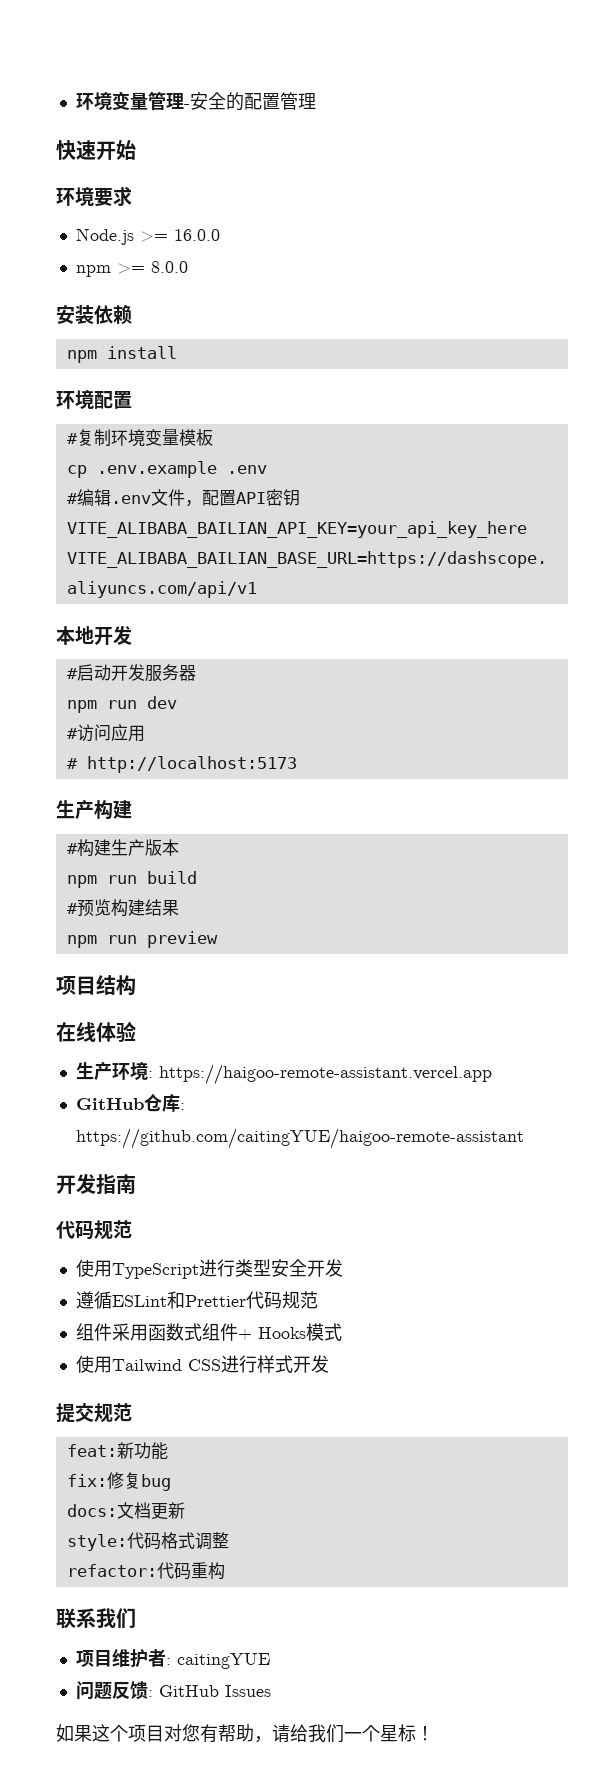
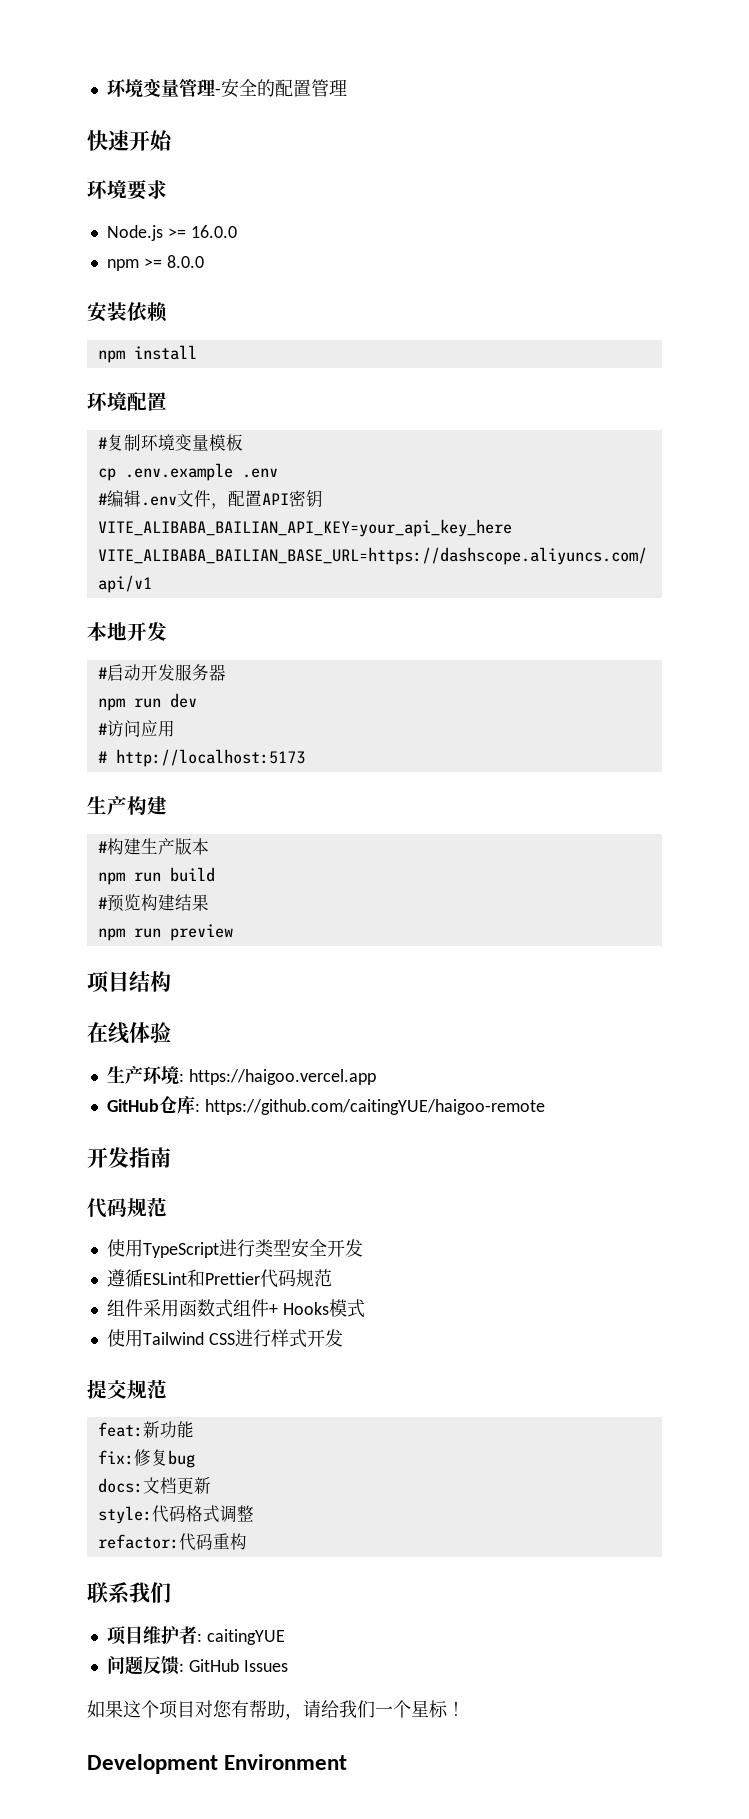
- 生产环境: https://haigoo-remote-assistant.vercel.app
+ 生产环境: https://haigoo.vercel.app
- GitHub仓库: https://github.com/caitingYUE/haigoo-remote-assistant
+ GitHub仓库: https://github.com/caitingYUE/haigoo-remote
+ Development Environment

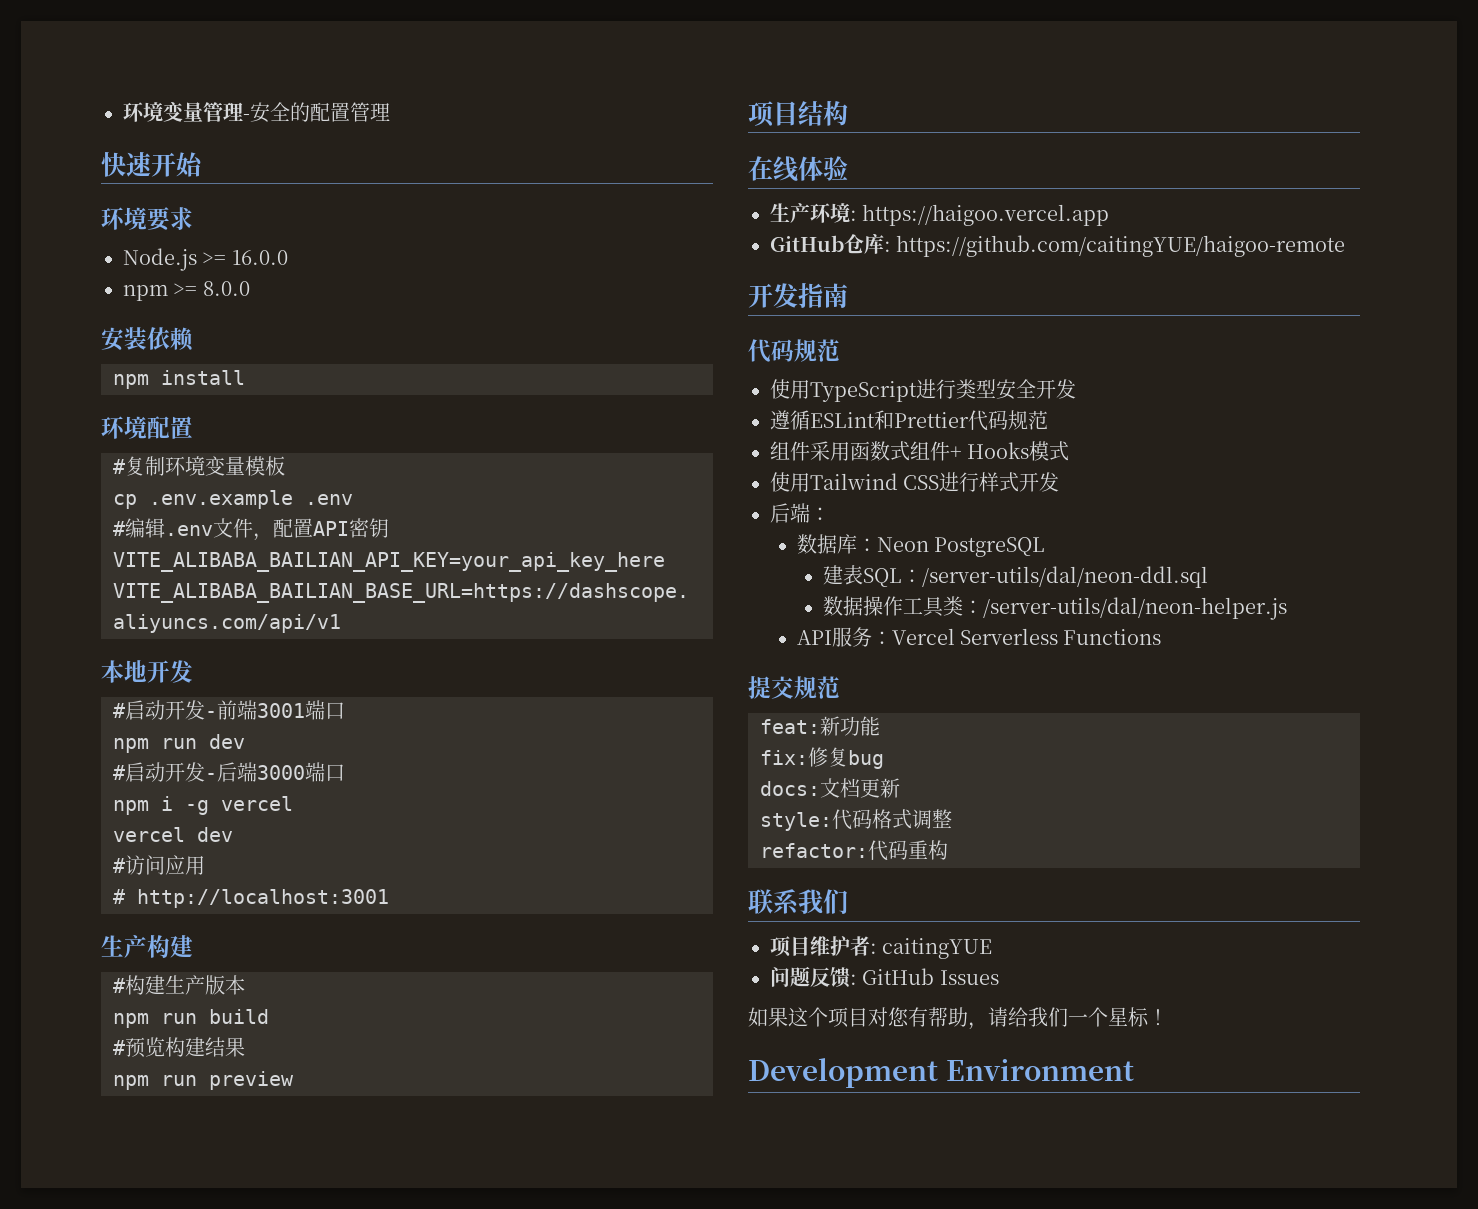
- #启动开发服务器
+ #启动开发-前端3001端口
+ #启动开发-后端3000端口
+ npm i -g vercel
+ vercel dev
- # http://localhost:5173
+ # http://localhost:3001
+ 后端：
+ 数据库：Neon PostgreSQL
+ 建表SQL：/server-utils/dal/neon-ddl.sql
+ 数据操作工具类：/server-utils/dal/neon-helper.js
+ API服务：Vercel Serverless Functions

